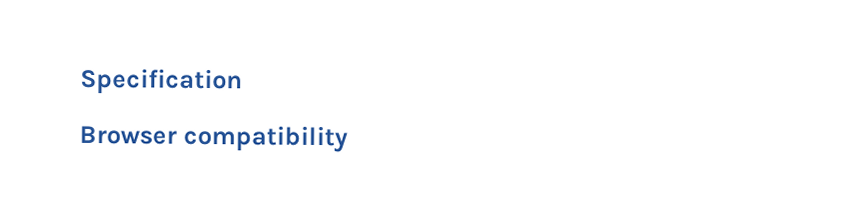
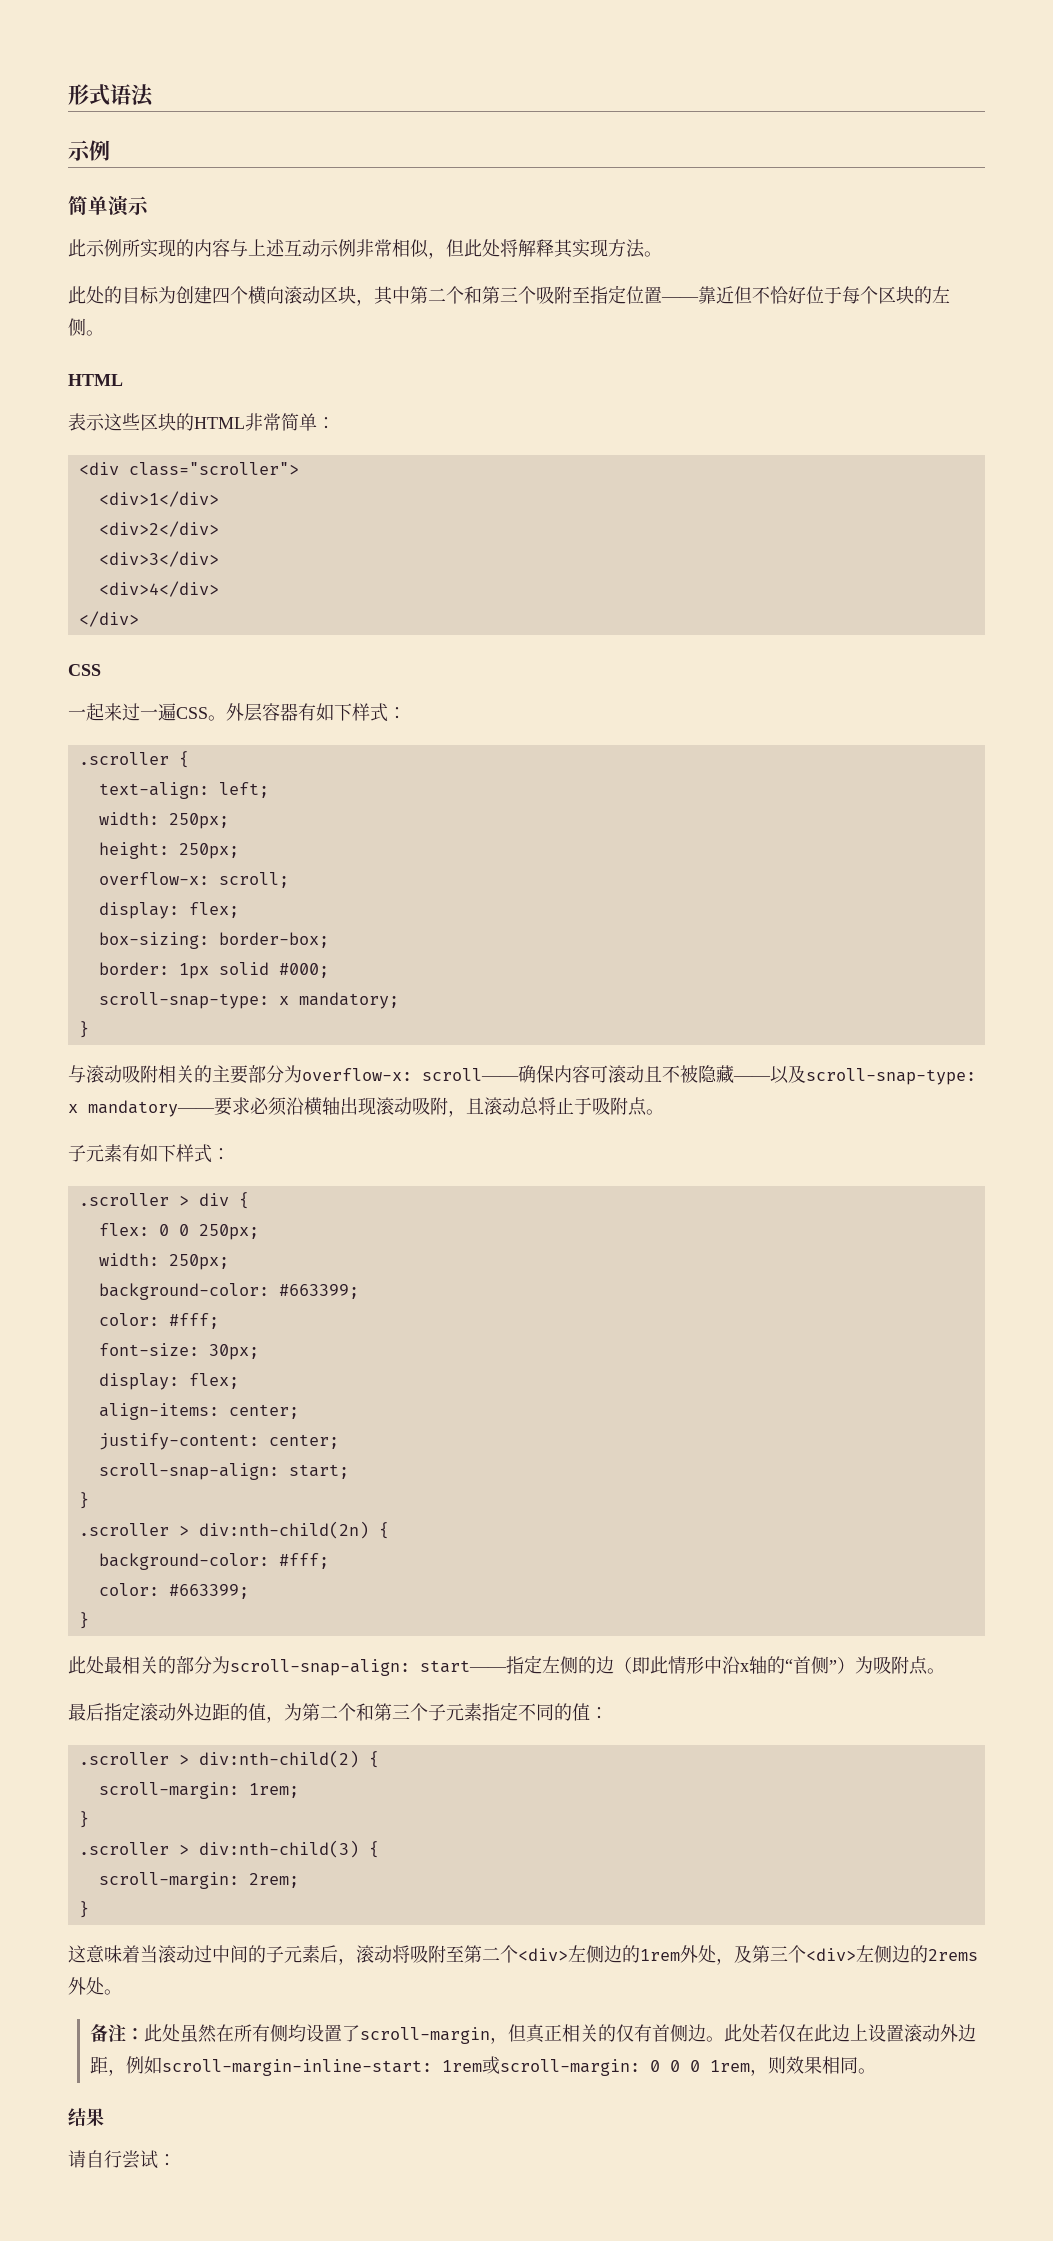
- Specification
- Browser compatibility
+ 形式语法
+ 示例
+ 简单演示
+ 此示例所实现的内容与上述互动示例非常相似，但此处将解释其实现方法。
+ 此处的目标为创建四个横向滚动区块，其中第二个和第三个吸附至指定位置——靠近但不恰好位于每个区块的左侧。
+ HTML
+ 表示这些区块的HTML非常简单：
+ <div class="scroller">
+ <div>1</div>
+ <div>2</div>
+ <div>3</div>
+ <div>4</div>
+ </div>
+ CSS
+ 一起来过一遍CSS。外层容器有如下样式：
+ .scroller {
+ text-align: left;
+ width: 250px;
+ height: 250px;
+ overflow-x: scroll;
+ display: flex;
+ box-sizing: border-box;
+ border: 1px solid #000;
+ scroll-snap-type: x mandatory;
+ }
+ 与滚动吸附相关的主要部分为overflow-x: scroll——确保内容可滚动且不被隐藏——以及scroll-snap-type: x mandatory——要求必须沿横轴出现滚动吸附，且滚动总将止于吸附点。
+ 子元素有如下样式：
+ .scroller > div {
+ flex: 0 0 250px;
+ width: 250px;
+ background-color: #663399;
+ color: #fff;
+ font-size: 30px;
+ display: flex;
+ align-items: center;
+ justify-content: center;
+ scroll-snap-align: start;
+ }
+ .scroller > div:nth-child(2n) {
+ background-color: #fff;
+ color: #663399;
+ }
+ 此处最相关的部分为scroll-snap-align: start——指定左侧的边（即此情形中沿x轴的“首侧”）为吸附点。
+ 最后指定滚动外边距的值，为第二个和第三个子元素指定不同的值：
+ .scroller > div:nth-child(2) {
+ scroll-margin: 1rem;
+ }
+ .scroller > div:nth-child(3) {
+ scroll-margin: 2rem;
+ }
+ 这意味着当滚动过中间的子元素后，滚动将吸附至第二个<div>左侧边的1rem外处，及第三个<div>左侧边的2rems外处。
+ 备注：此处虽然在所有侧均设置了scroll-margin，但真正相关的仅有首侧边。此处若仅在此边上设置滚动外边距，例如scroll-margin-inline-start: 1rem或scroll-margin: 0 0 0 1rem，则效果相同。
+ 结果
+ 请自行尝试：

